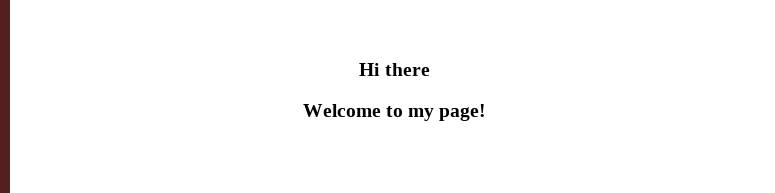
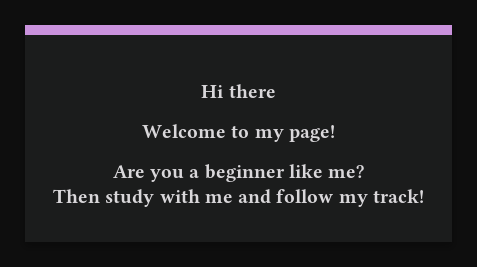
+ Are you a beginner like me?
+ Then study with me and follow my track!

